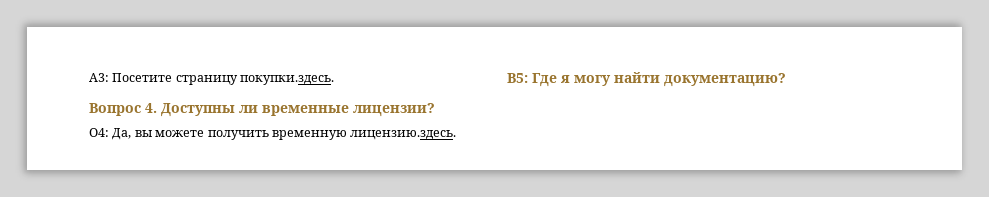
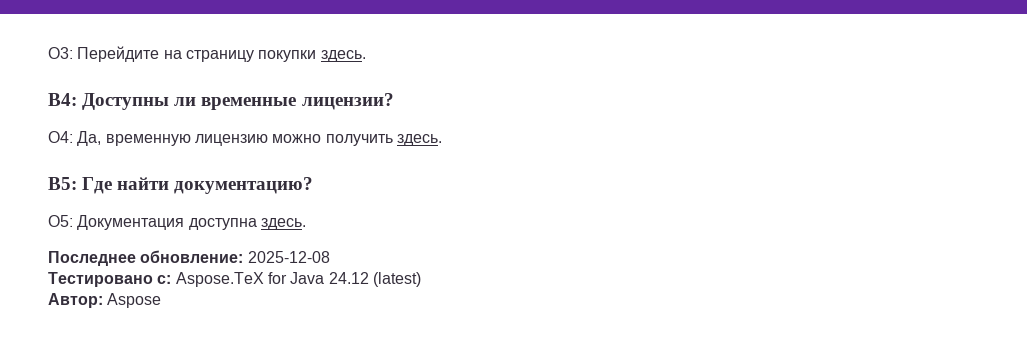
- A3: Посетите страницу покупки.здесь.
- Вопрос 4. Доступны ли временные лицензии?
+ О3: Перейдите на страницу покупки здесь.
+ В4: Доступны ли временные лицензии?
- О4: Да, вы можете получить временную лицензию.здесь.
+ О4: Да, временную лицензию можно получить здесь.
- В5: Где я могу найти документацию?
+ В5: Где найти документацию?
+ О5: Документация доступна здесь.
+ Последнее обновление: 2025-12-08
+ Тестировано с: Aspose.TeX for Java 24.12 (latest)
+ Автор: Aspose

